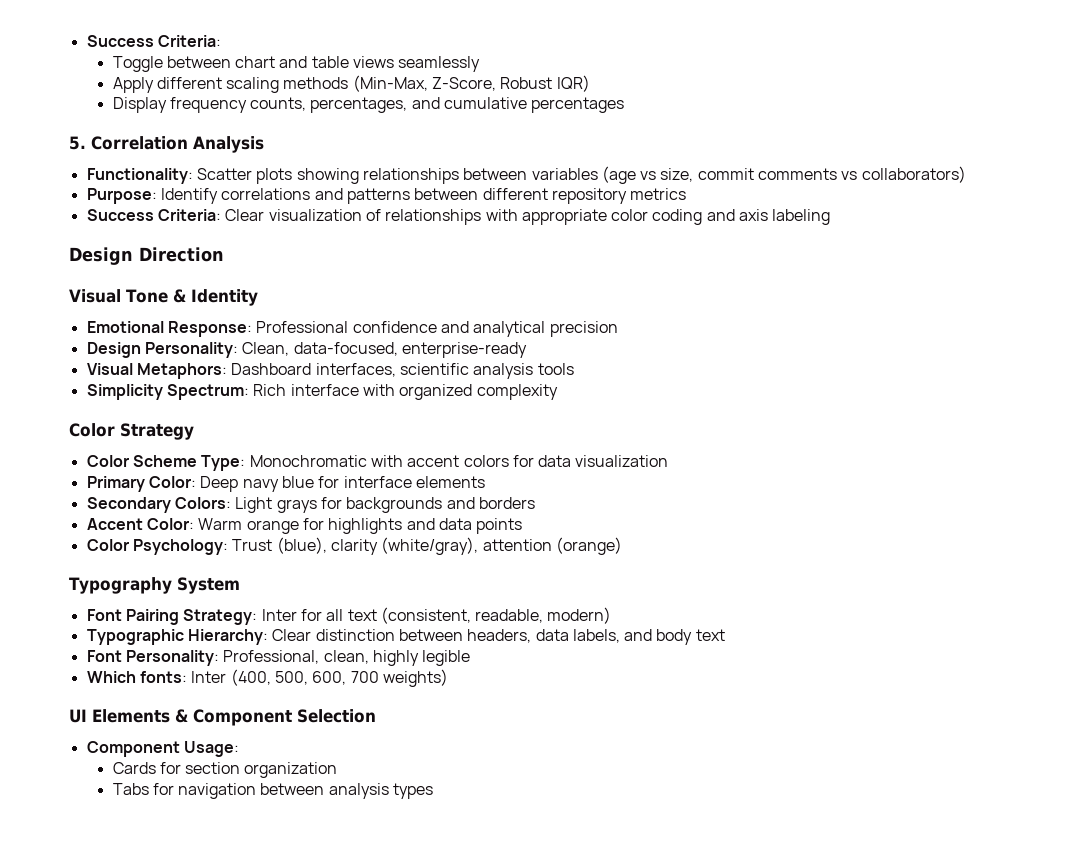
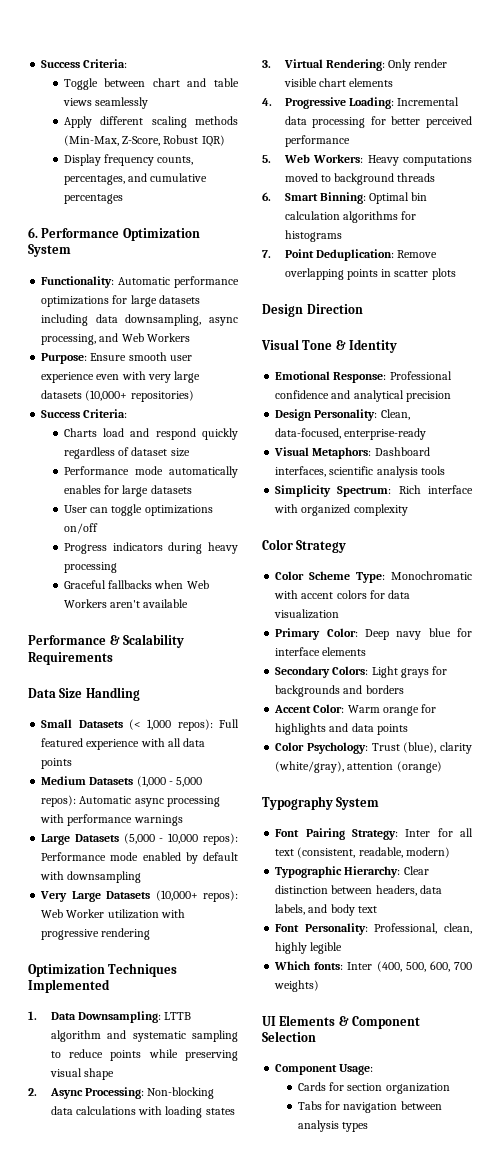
- 5. Correlation Analysis
- Functionality: Scatter plots showing relationships between variables (age vs size, commit comments vs collaborators)
- Purpose: Identify correlations and patterns between different repository metrics
- Success Criteria: Clear visualization of relationships with appropriate color coding and axis labeling
+ 6. Performance Optimization System
+ Functionality: Automatic performance optimizations for large datasets including data downsampling, async processing, and Web Workers
+ Purpose: Ensure smooth user experience even with very large datasets (10,000+ repositories)
+ Success Criteria:
+ Charts load and respond quickly regardless of dataset size
+ Performance mode automatically enables for large datasets
+ User can toggle optimizations on/off
+ Progress indicators during heavy processing
+ Graceful fallbacks when Web Workers aren't available
+ Performance & Scalability Requirements
+ Data Size Handling
+ Small Datasets (< 1,000 repos): Full featured experience with all data points
+ Medium Datasets (1,000 - 5,000 repos): Automatic async processing with performance warnings
+ Large Datasets (5,000 - 10,000 repos): Performance mode enabled by default with downsampling
+ Very Large Datasets (10,000+ repos): Web Worker utilization with progressive rendering
+ Optimization Techniques Implemented
+ 1. Data Downsampling: LTTB algorithm and systematic sampling to reduce points while preserving visual shape
+ 2. Async Processing: Non-blocking data calculations with loading states
+ 3. Virtual Rendering: Only render visible chart elements
+ 4. Progressive Loading: Incremental data processing for better perceived performance
+ 5. Web Workers: Heavy computations moved to background threads
+ 6. Smart Binning: Optimal bin calculation algorithms for histograms
+ 7. Point Deduplication: Remove overlapping points in scatter plots

